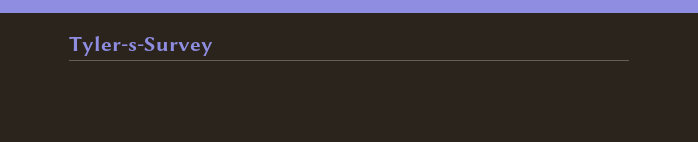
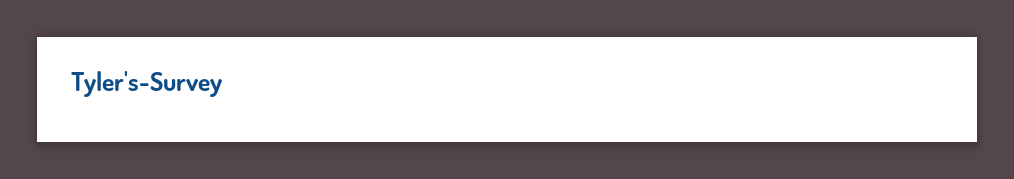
- Tyler-s-Survey
+ Tyler's-Survey

